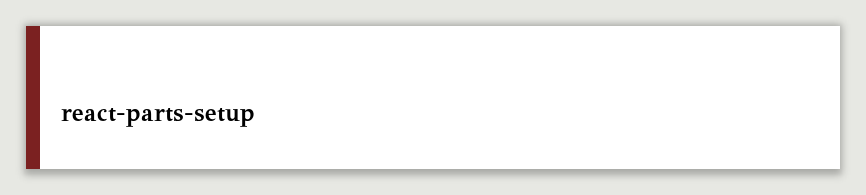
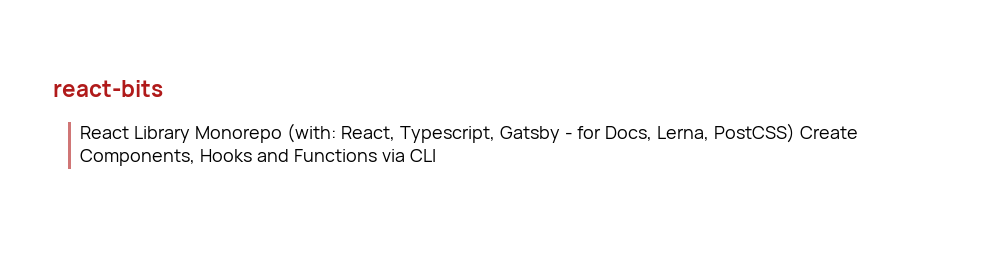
- react-parts-setup
+ react-bits
+ React Library Monorepo (with: React, Typescript, Gatsby - for Docs, Lerna, PostCSS) Create Components, Hooks and Functions via CLI

